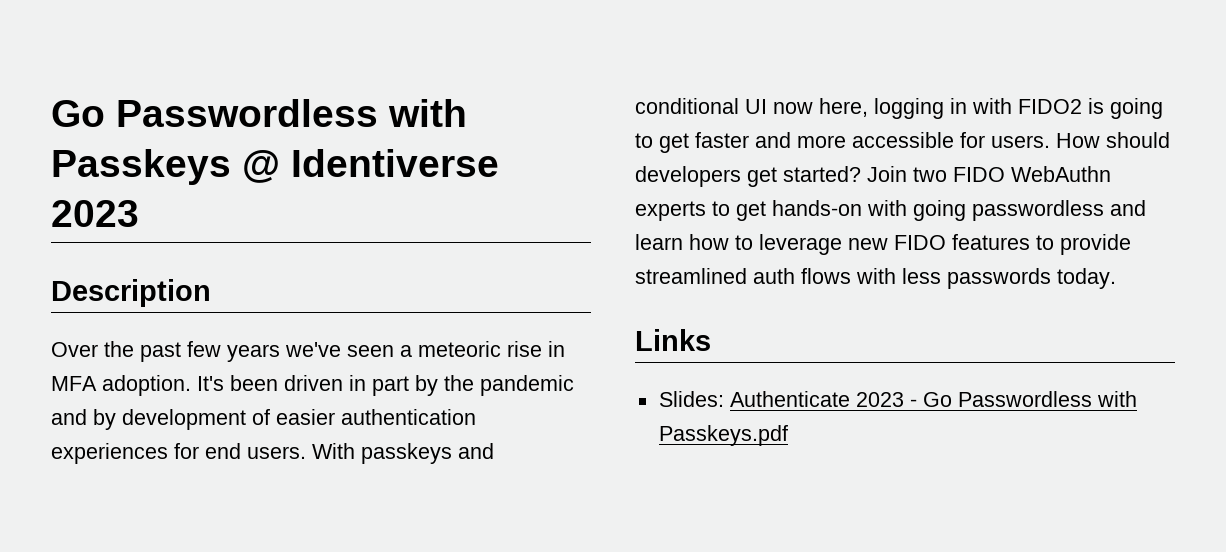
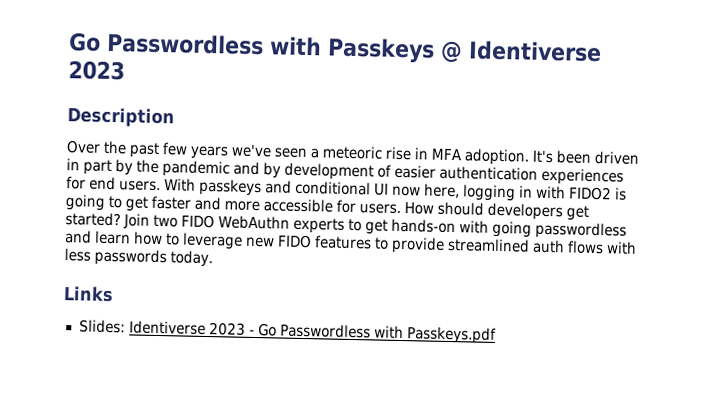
- Slides: Authenticate 2023 - Go Passwordless with Passkeys.pdf
+ Slides: Identiverse 2023 - Go Passwordless with Passkeys.pdf

